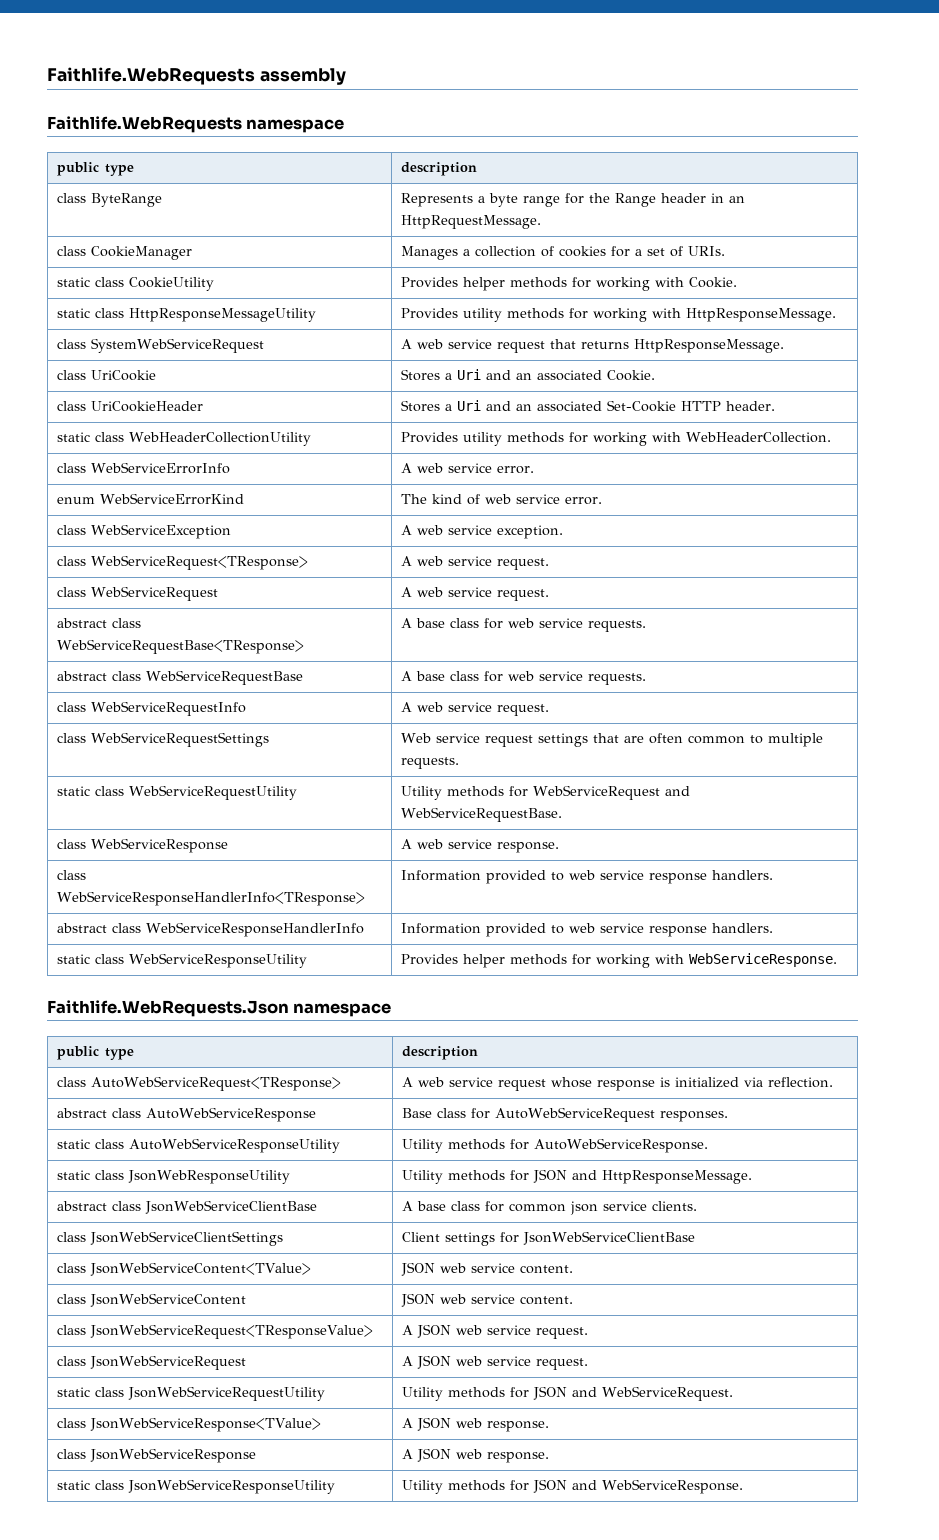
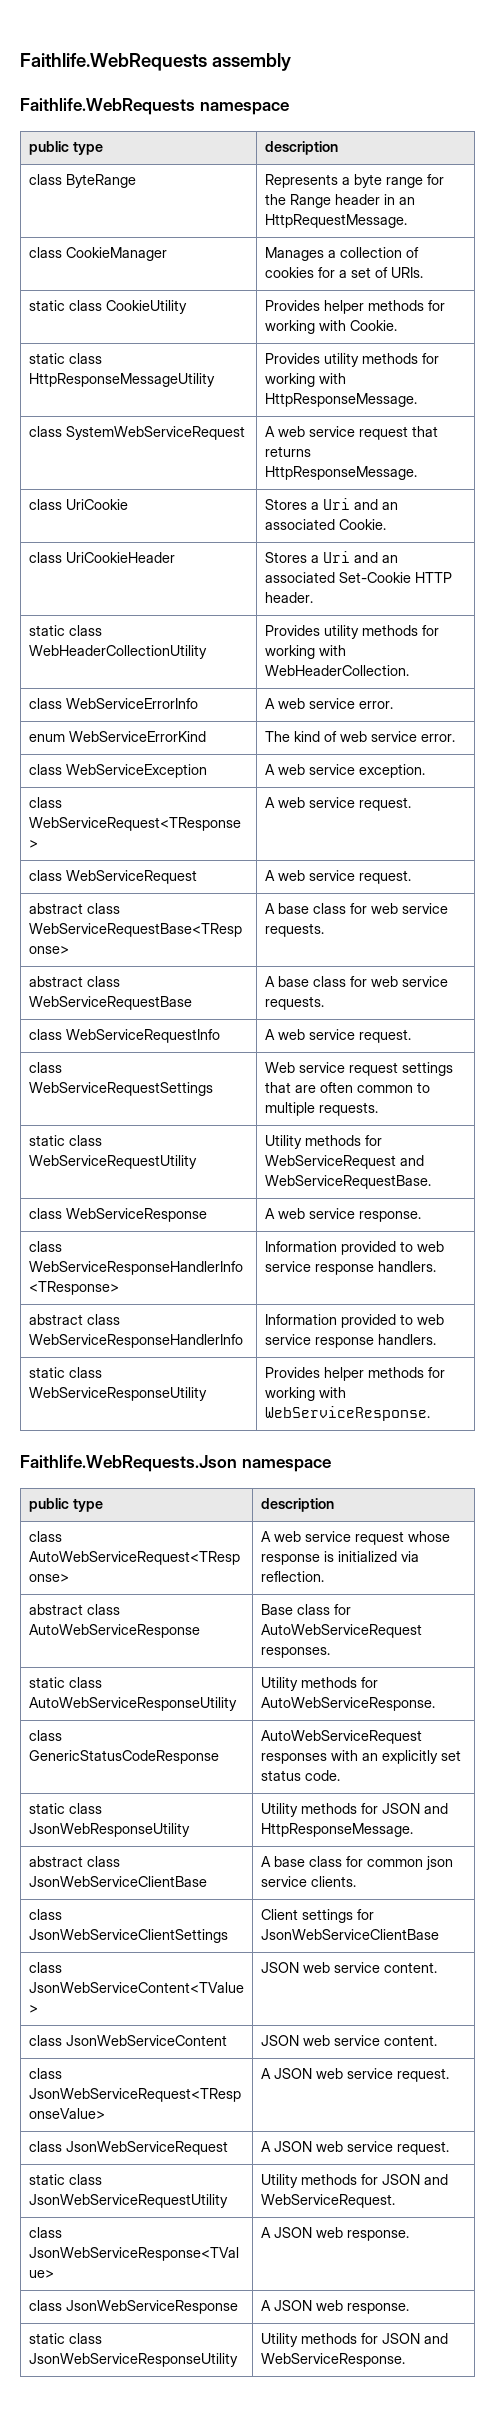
+ class GenericStatusCodeResponse | AutoWebServiceRequest responses with an explicitly set status code.

